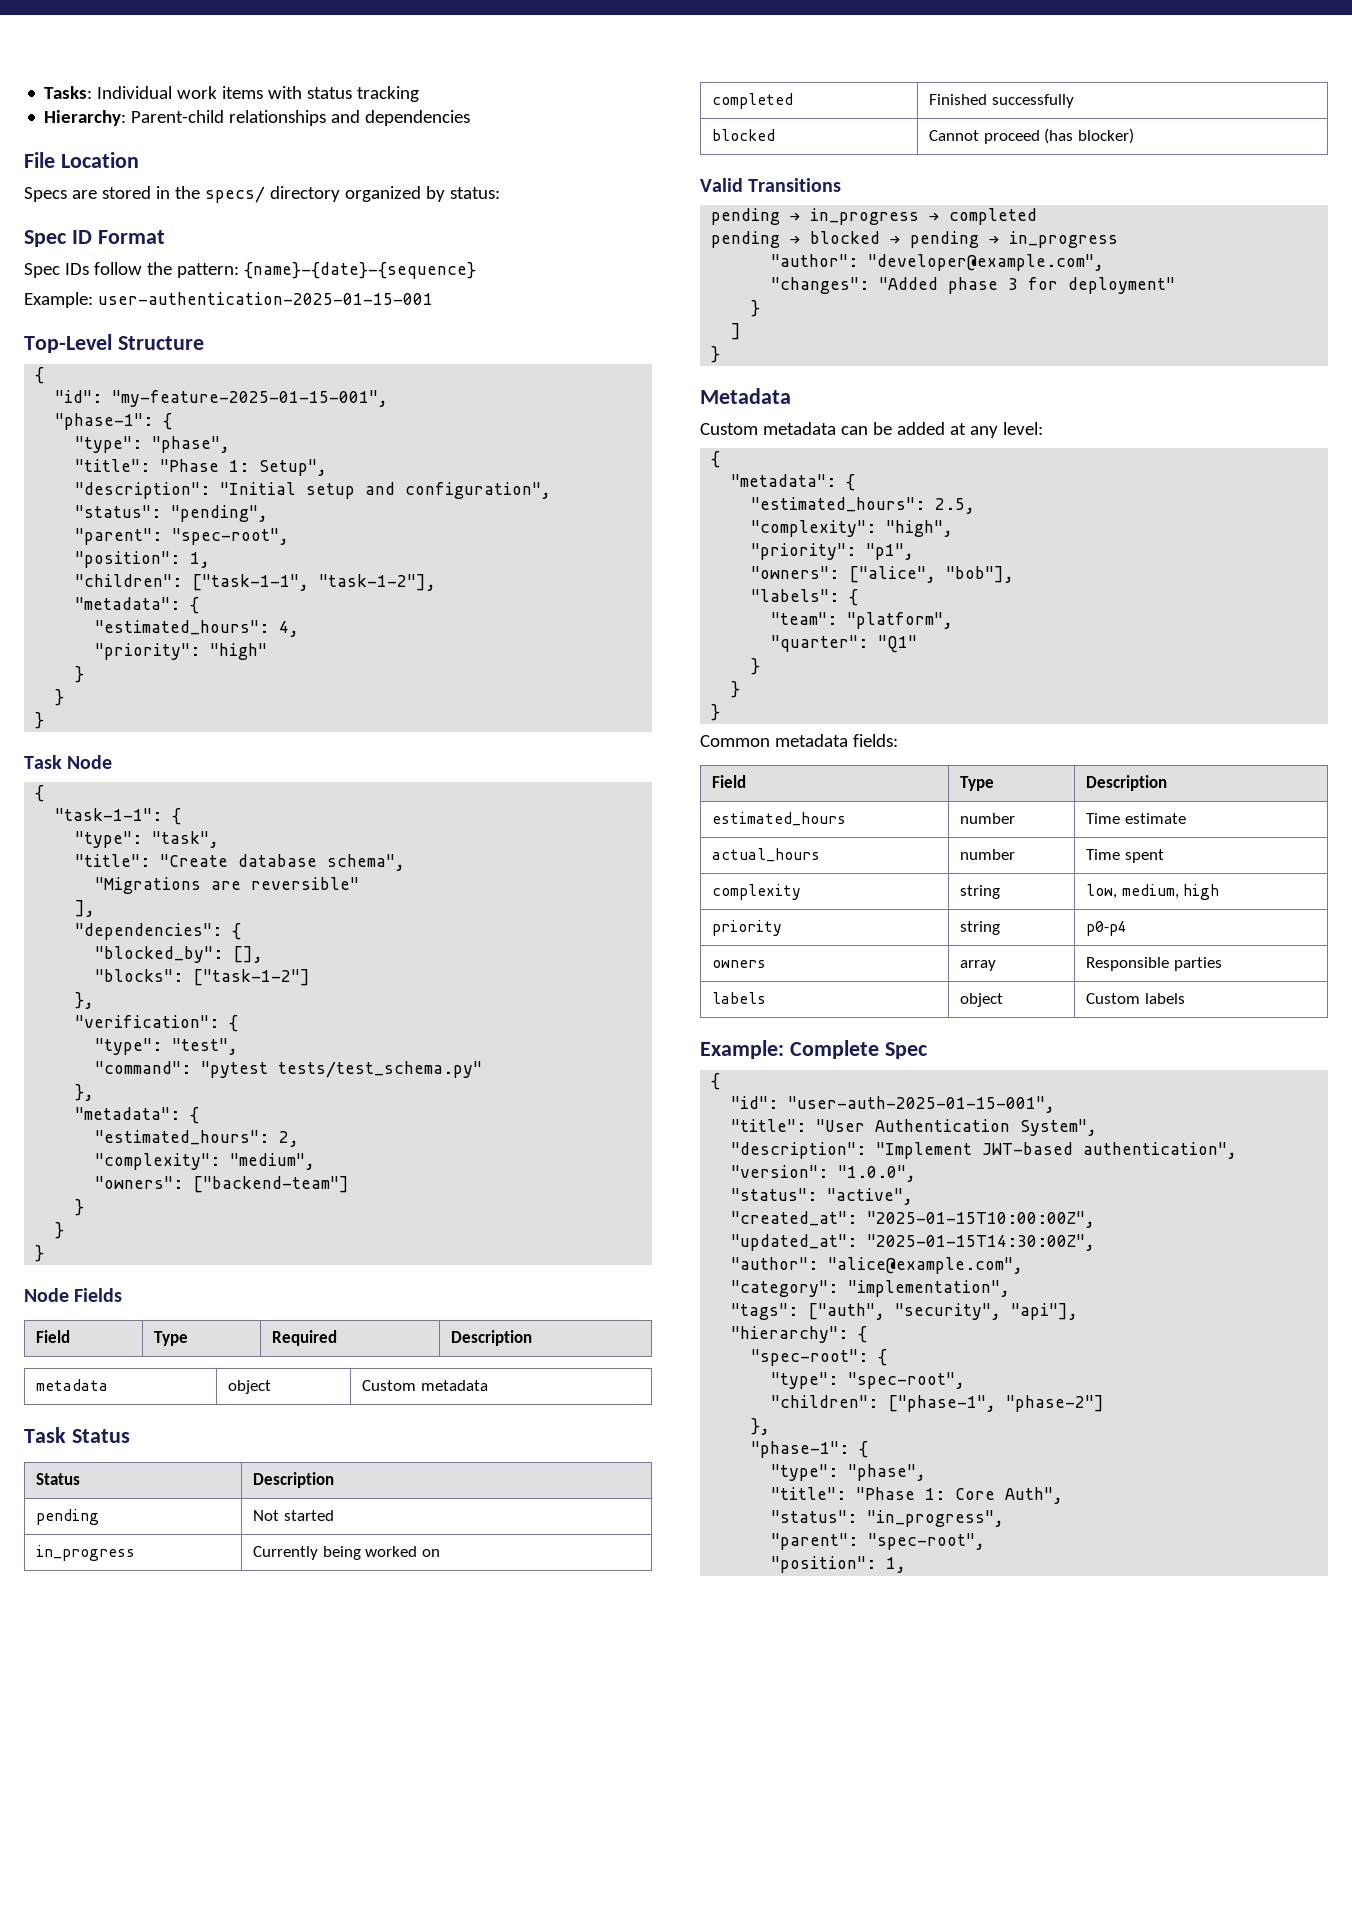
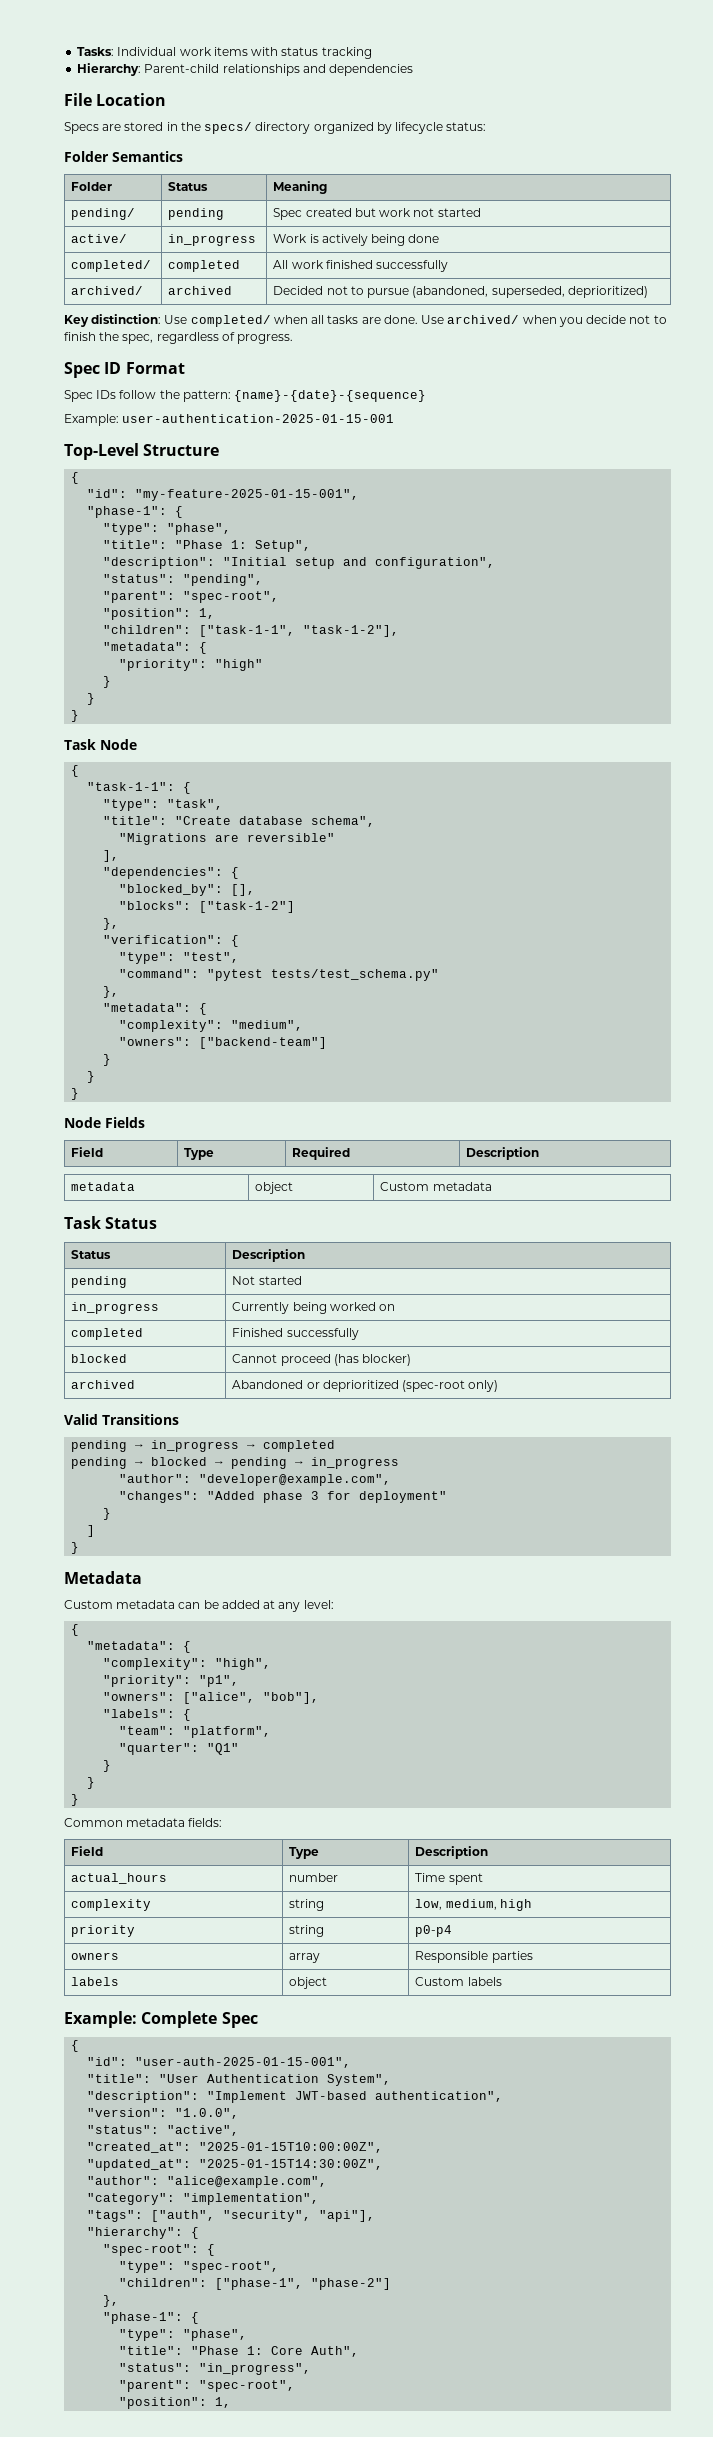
- Specs are stored in the specs/ directory organized by status:
+ Specs are stored in the specs/ directory organized by lifecycle status:
+ Folder Semantics
+ Folder | Status | Meaning
+ pending/ | pending | Spec created but work not started
+ active/ | in_progress | Work is actively being done
+ completed/ | completed | All work finished successfully
+ archived/ | archived | Decided not to pursue (abandoned, superseded, deprioritized)
+ Key distinction: Use completed/ when all tasks are done. Use archived/ when you decide not to finish the spec, regardless of progress.
- "estimated_hours": 4,
- "estimated_hours": 2,
+ archived | Abandoned or deprioritized (spec-root only)
- "estimated_hours": 2.5,
- estimated_hours | number | Time estimate

